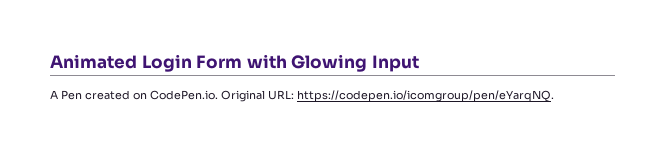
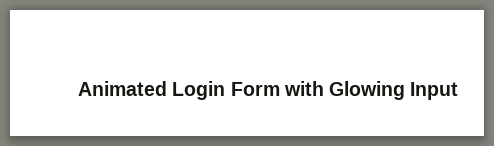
- A Pen created on CodePen.io. Original URL: https://codepen.io/icomgroup/pen/eYarqNQ.

